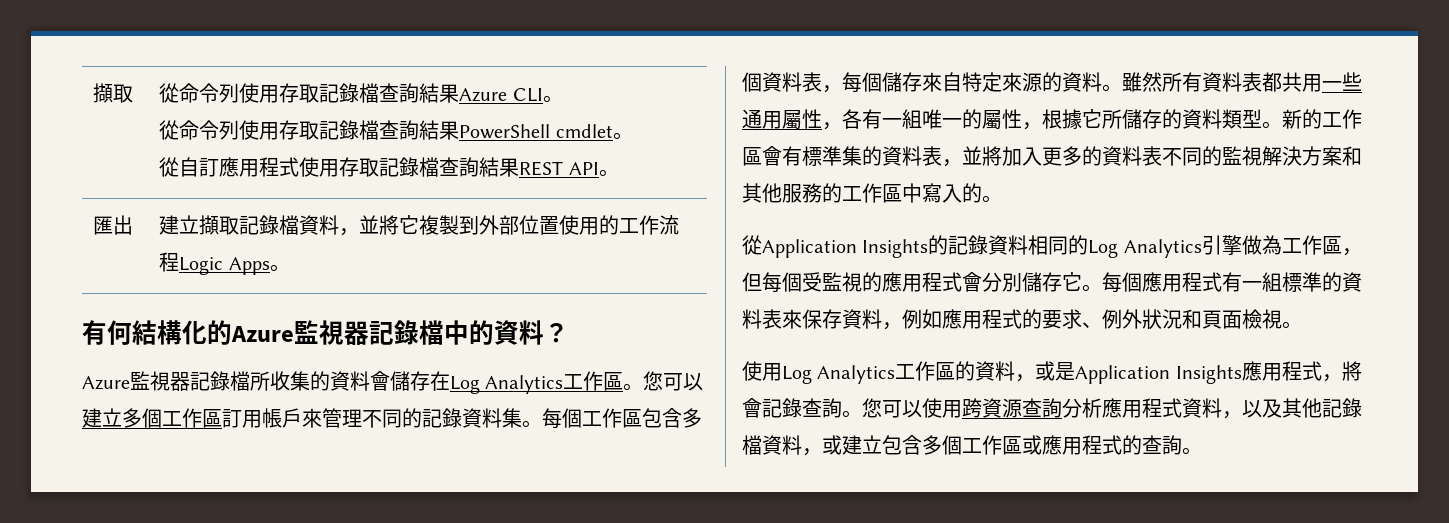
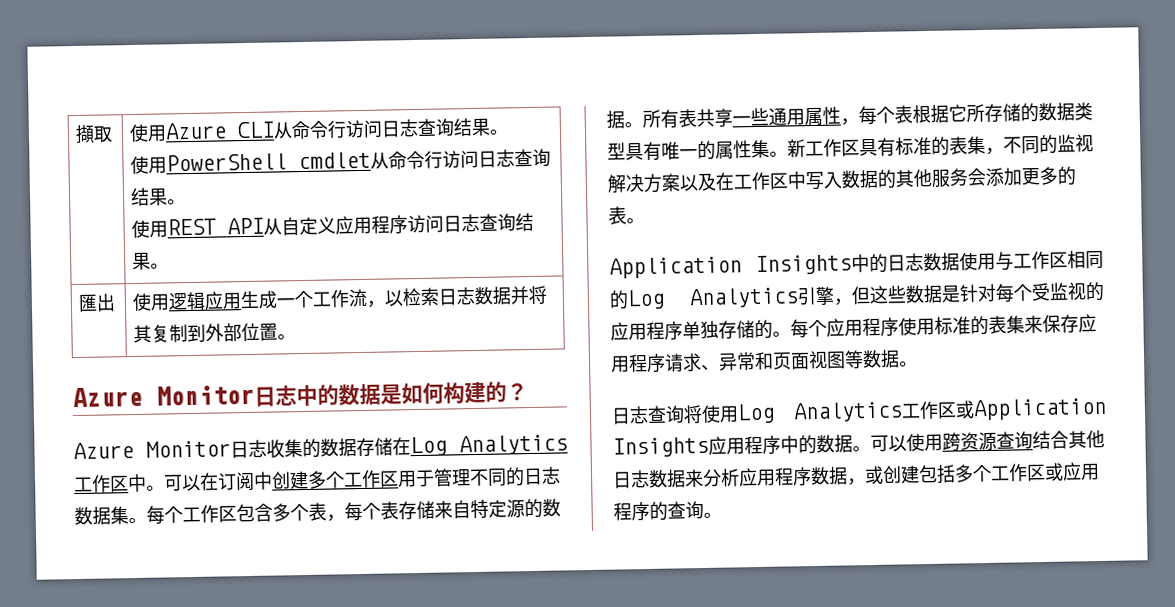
- 擷取 | 從命令列使用存取記錄檔查詢結果Azure CLI。
- 從命令列使用存取記錄檔查詢結果PowerShell cmdlet。
- 從自訂應用程式使用存取記錄檔查詢結果REST API。
- 匯出 | 建立擷取記錄檔資料，並將它複製到外部位置使用的工作流程Logic Apps。
- 有何結構化的Azure監視器記錄檔中的資料？
- Azure監視器記錄檔所收集的資料會儲存在Log Analytics工作區。您可以建立多個工作區訂用帳戶來管理不同的記錄資料集。每個工作區包含多個資料表，每個儲存來自特定來源的資料。雖然所有資料表都共用一些通用屬性，各有一組唯一的屬性，根據它所儲存的資料類型。新的工作區會有標準集的資料表，並將加入更多的資料表不同的監視解決方案和其他服務的工作區中寫入的。
- 從Application Insights的記錄資料相同的Log Analytics引擎做為工作區，但每個受監視的應用程式會分別儲存它。每個應用程式有一組標準的資料表來保存資料，例如應用程式的要求、例外狀況和頁面檢視。
- 使用Log Analytics工作區的資料，或是Application Insights應用程式，將會記錄查詢。您可以使用跨資源查詢分析應用程式資料，以及其他記錄檔資料，或建立包含多個工作區或應用程式的查詢。
+ 擷取 | 使用Azure CLI从命令行访问日志查询结果。
+ 使用PowerShell cmdlet从命令行访问日志查询结果。
+ 使用REST API从自定义应用程序访问日志查询结果。
+ 匯出 | 使用逻辑应用生成一个工作流，以检索日志数据并将其复制到外部位置。
+ Azure Monitor日志中的数据是如何构建的？
+ Azure Monitor日志收集的数据存储在Log Analytics工作区中。可以在订阅中创建多个工作区用于管理不同的日志数据集。每个工作区包含多个表，每个表存储来自特定源的数据。所有表共享一些通用属性，每个表根据它所存储的数据类型具有唯一的属性集。新工作区具有标准的表集，不同的监视解决方案以及在工作区中写入数据的其他服务会添加更多的表。
+ Application Insights中的日志数据使用与工作区相同的Log Analytics引擎，但这些数据是针对每个受监视的应用程序单独存储的。每个应用程序使用标准的表集来保存应用程序请求、异常和页面视图等数据。
+ 日志查询将使用Log Analytics工作区或Application Insights应用程序中的数据。可以使用跨资源查询结合其他日志数据来分析应用程序数据，或创建包括多个工作区或应用程序的查询。

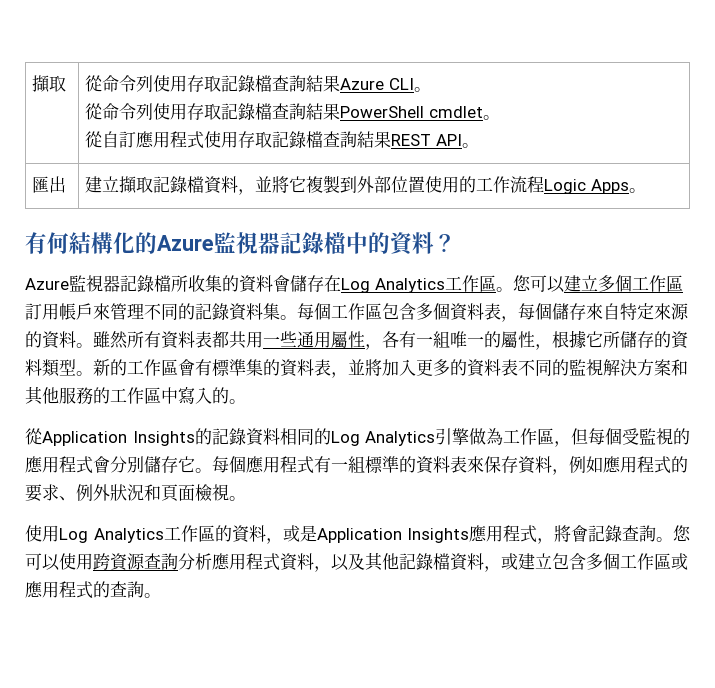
- 擷取 | 使用Azure CLI从命令行访问日志查询结果。
- 使用PowerShell cmdlet从命令行访问日志查询结果。
- 使用REST API从自定义应用程序访问日志查询结果。
- 匯出 | 使用逻辑应用生成一个工作流，以检索日志数据并将其复制到外部位置。
- Azure Monitor日志中的数据是如何构建的？
- Azure Monitor日志收集的数据存储在Log Analytics工作区中。可以在订阅中创建多个工作区用于管理不同的日志数据集。每个工作区包含多个表，每个表存储来自特定源的数据。所有表共享一些通用属性，每个表根据它所存储的数据类型具有唯一的属性集。新工作区具有标准的表集，不同的监视解决方案以及在工作区中写入数据的其他服务会添加更多的表。
- Application Insights中的日志数据使用与工作区相同的Log Analytics引擎，但这些数据是针对每个受监视的应用程序单独存储的。每个应用程序使用标准的表集来保存应用程序请求、异常和页面视图等数据。
- 日志查询将使用Log Analytics工作区或Application Insights应用程序中的数据。可以使用跨资源查询结合其他日志数据来分析应用程序数据，或创建包括多个工作区或应用程序的查询。
+ 擷取 | 從命令列使用存取記錄檔查詢結果Azure CLI。
+ 從命令列使用存取記錄檔查詢結果PowerShell cmdlet。
+ 從自訂應用程式使用存取記錄檔查詢結果REST API。
+ 匯出 | 建立擷取記錄檔資料，並將它複製到外部位置使用的工作流程Logic Apps。
+ 有何結構化的Azure監視器記錄檔中的資料？
+ Azure監視器記錄檔所收集的資料會儲存在Log Analytics工作區。您可以建立多個工作區訂用帳戶來管理不同的記錄資料集。每個工作區包含多個資料表，每個儲存來自特定來源的資料。雖然所有資料表都共用一些通用屬性，各有一組唯一的屬性，根據它所儲存的資料類型。新的工作區會有標準集的資料表，並將加入更多的資料表不同的監視解決方案和其他服務的工作區中寫入的。
+ 從Application Insights的記錄資料相同的Log Analytics引擎做為工作區，但每個受監視的應用程式會分別儲存它。每個應用程式有一組標準的資料表來保存資料，例如應用程式的要求、例外狀況和頁面檢視。
+ 使用Log Analytics工作區的資料，或是Application Insights應用程式，將會記錄查詢。您可以使用跨資源查詢分析應用程式資料，以及其他記錄檔資料，或建立包含多個工作區或應用程式的查詢。

